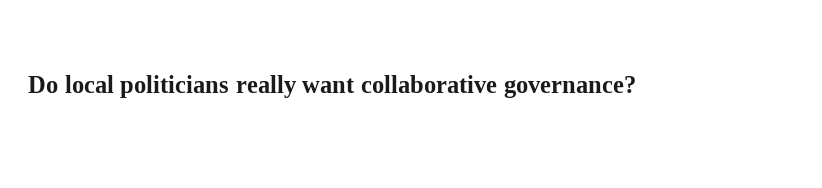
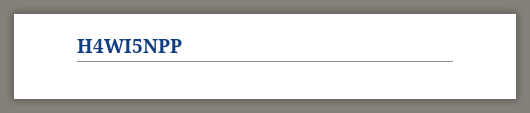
- Do local politicians really want collaborative governance?
+ H4WI5NPP

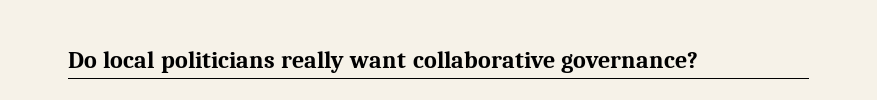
- H4WI5NPP
+ Do local politicians really want collaborative governance?

